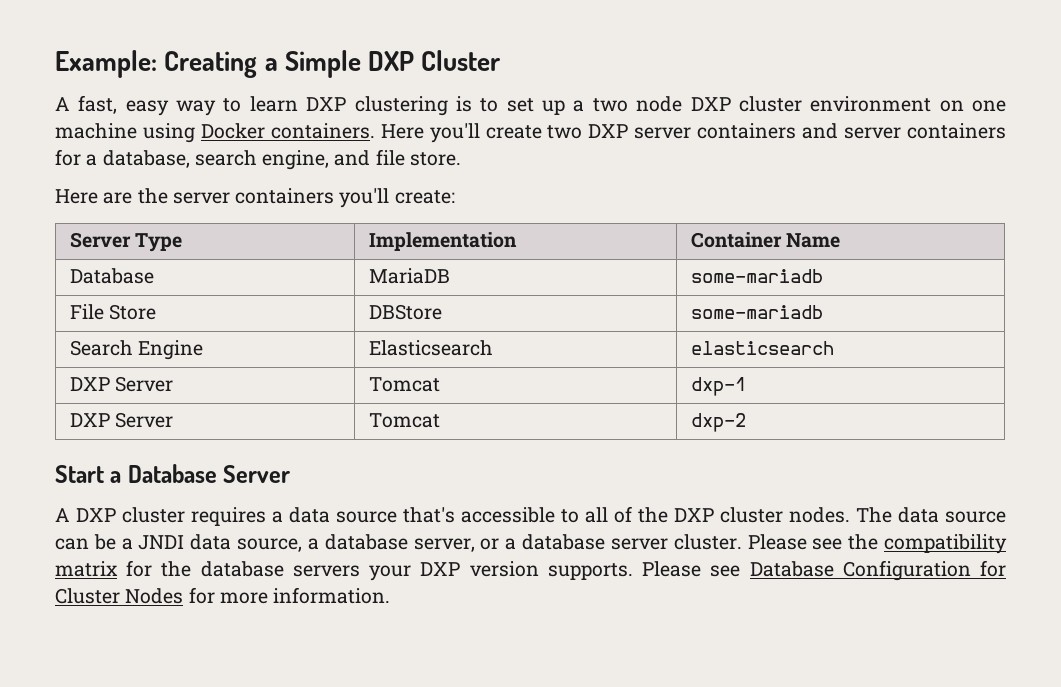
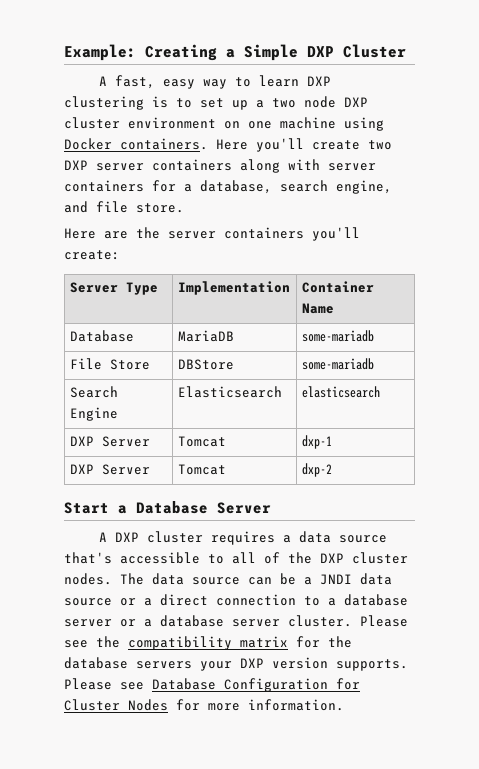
- Here you'll create two DXP server containers and server containers for a database, search engine, and file store.
+ Here you'll create two DXP server containers along with server containers for a database, search engine, and file store.
- The data source can be a JNDI data source, a database server, or a database server cluster.
+ The data source can be a JNDI data source or a direct connection to a database server or a database server cluster.

